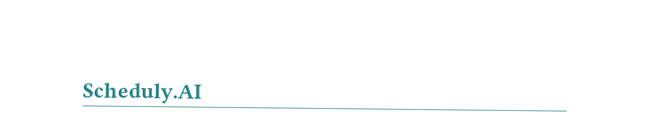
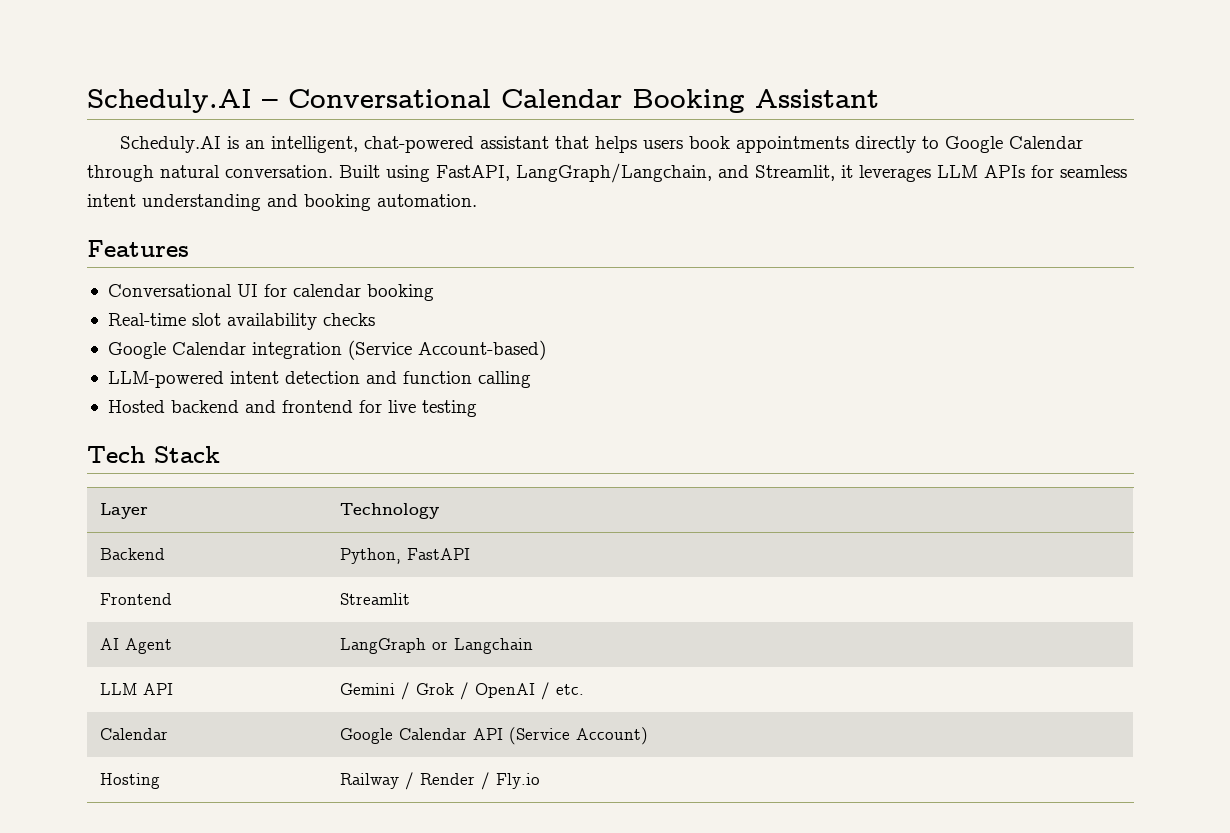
- Scheduly.AI
+ Scheduly.AI – Conversational Calendar Booking Assistant
+ Scheduly.AI is an intelligent, chat-powered assistant that helps users book appointments directly to Google Calendar through natural conversation. Built using FastAPI, LangGraph/Langchain, and Streamlit, it leverages LLM APIs for seamless intent understanding and booking automation.
+ Features
+ Conversational UI for calendar booking
+ Real-time slot availability checks
+ Google Calendar integration (Service Account-based)
+ LLM-powered intent detection and function calling
+ Hosted backend and frontend for live testing
+ Tech Stack
+ Layer | Technology
+ Backend | Python, FastAPI
+ Frontend | Streamlit
+ AI Agent | LangGraph or Langchain
+ LLM API | Gemini / Grok / OpenAI / etc.
+ Calendar | Google Calendar API (Service Account)
+ Hosting | Railway / Render / Fly.io

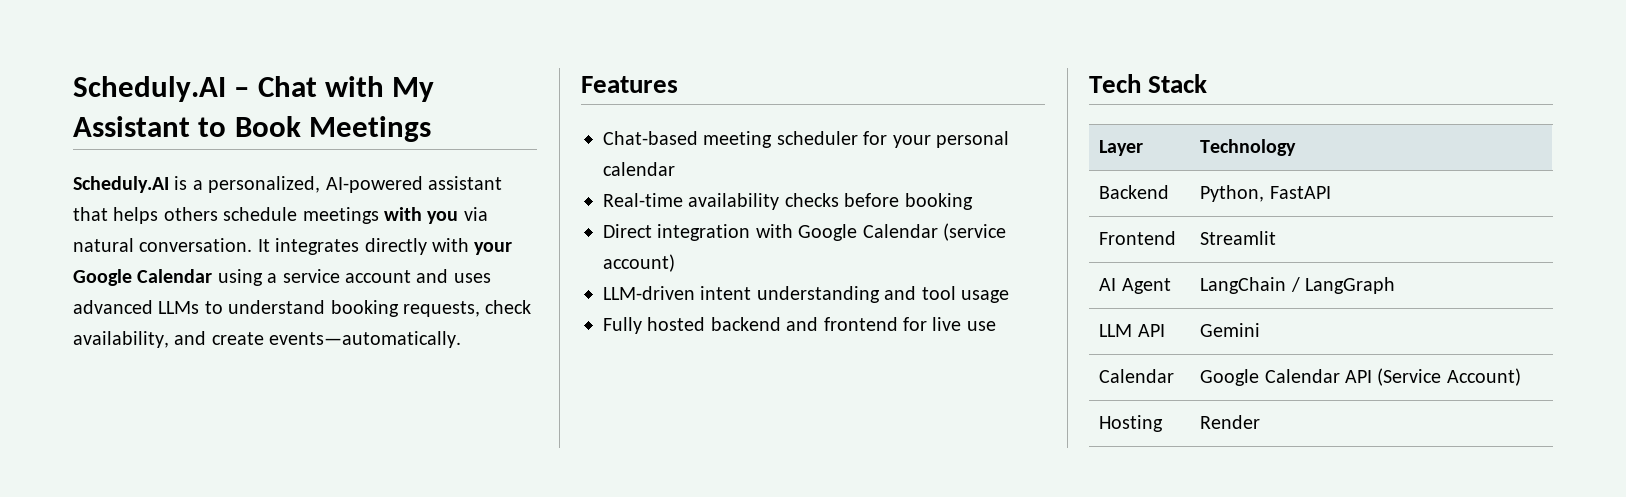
- Scheduly.AI – Conversational Calendar Booking Assistant
- Scheduly.AI is an intelligent, chat-powered assistant that helps users book appointments directly to Google Calendar through natural conversation. Built using FastAPI, LangGraph/Langchain, and Streamlit, it leverages LLM APIs for seamless intent understanding and booking automation.
+ Scheduly.AI – Chat with My Assistant to Book Meetings
+ Scheduly.AI is a personalized, AI-powered assistant that helps others schedule meetings with you via natural conversation. It integrates directly with your Google Calendar using a service account and uses advanced LLMs to understand booking requests, check availability, and create events—automatically.
  Features
- Conversational UI for calendar booking
- Real-time slot availability checks
- Google Calendar integration (Service Account-based)
- LLM-powered intent detection and function calling
- Hosted backend and frontend for live testing
+ Chat-based meeting scheduler for your personal calendar
+ Real-time availability checks before booking
+ Direct integration with Google Calendar (service account)
+ LLM-driven intent understanding and tool usage
+ Fully hosted backend and frontend for live use
- AI Agent | LangGraph or Langchain
+ AI Agent | LangChain / LangGraph
- LLM API | Gemini / Grok / OpenAI / etc.
+ LLM API | Gemini
- Hosting | Railway / Render / Fly.io
+ Hosting | Render

